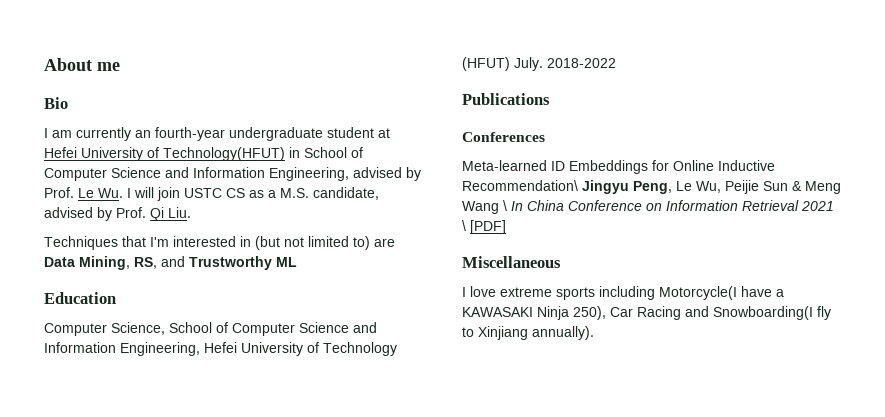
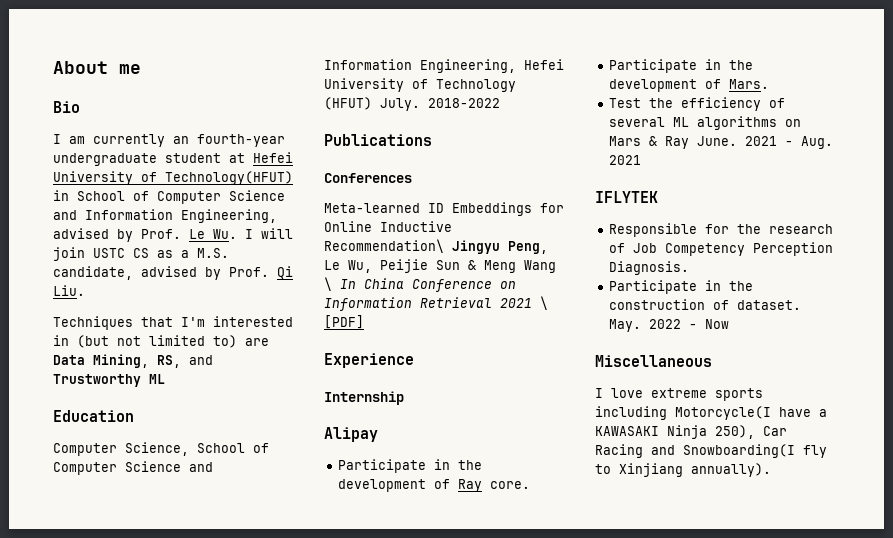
+ Experience
+ Internship
+ Alipay
+ Participate in the development of Ray core.
+ Participate in the development of Mars.
+ Test the efficiency of several ML algorithms on Mars & Ray June. 2021 - Aug. 2021
+ IFLYTEK
+ Responsible for the research of Job Competency Perception Diagnosis.
+ Participate in the construction of dataset. May. 2022 - Now

